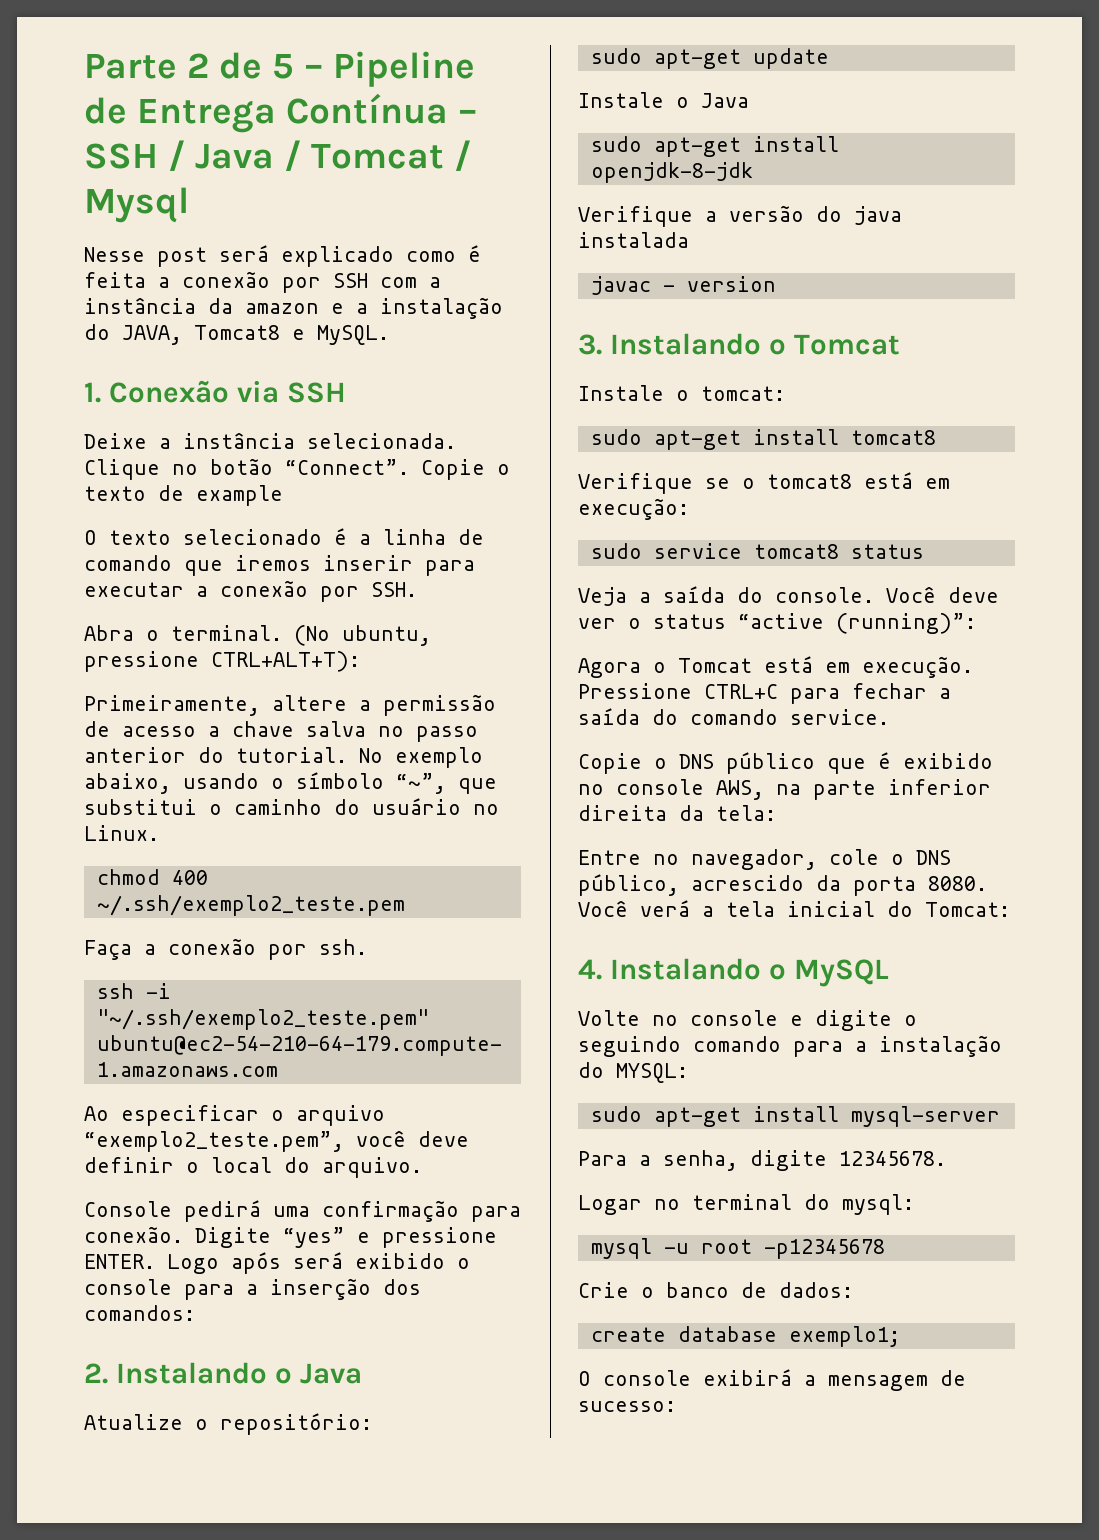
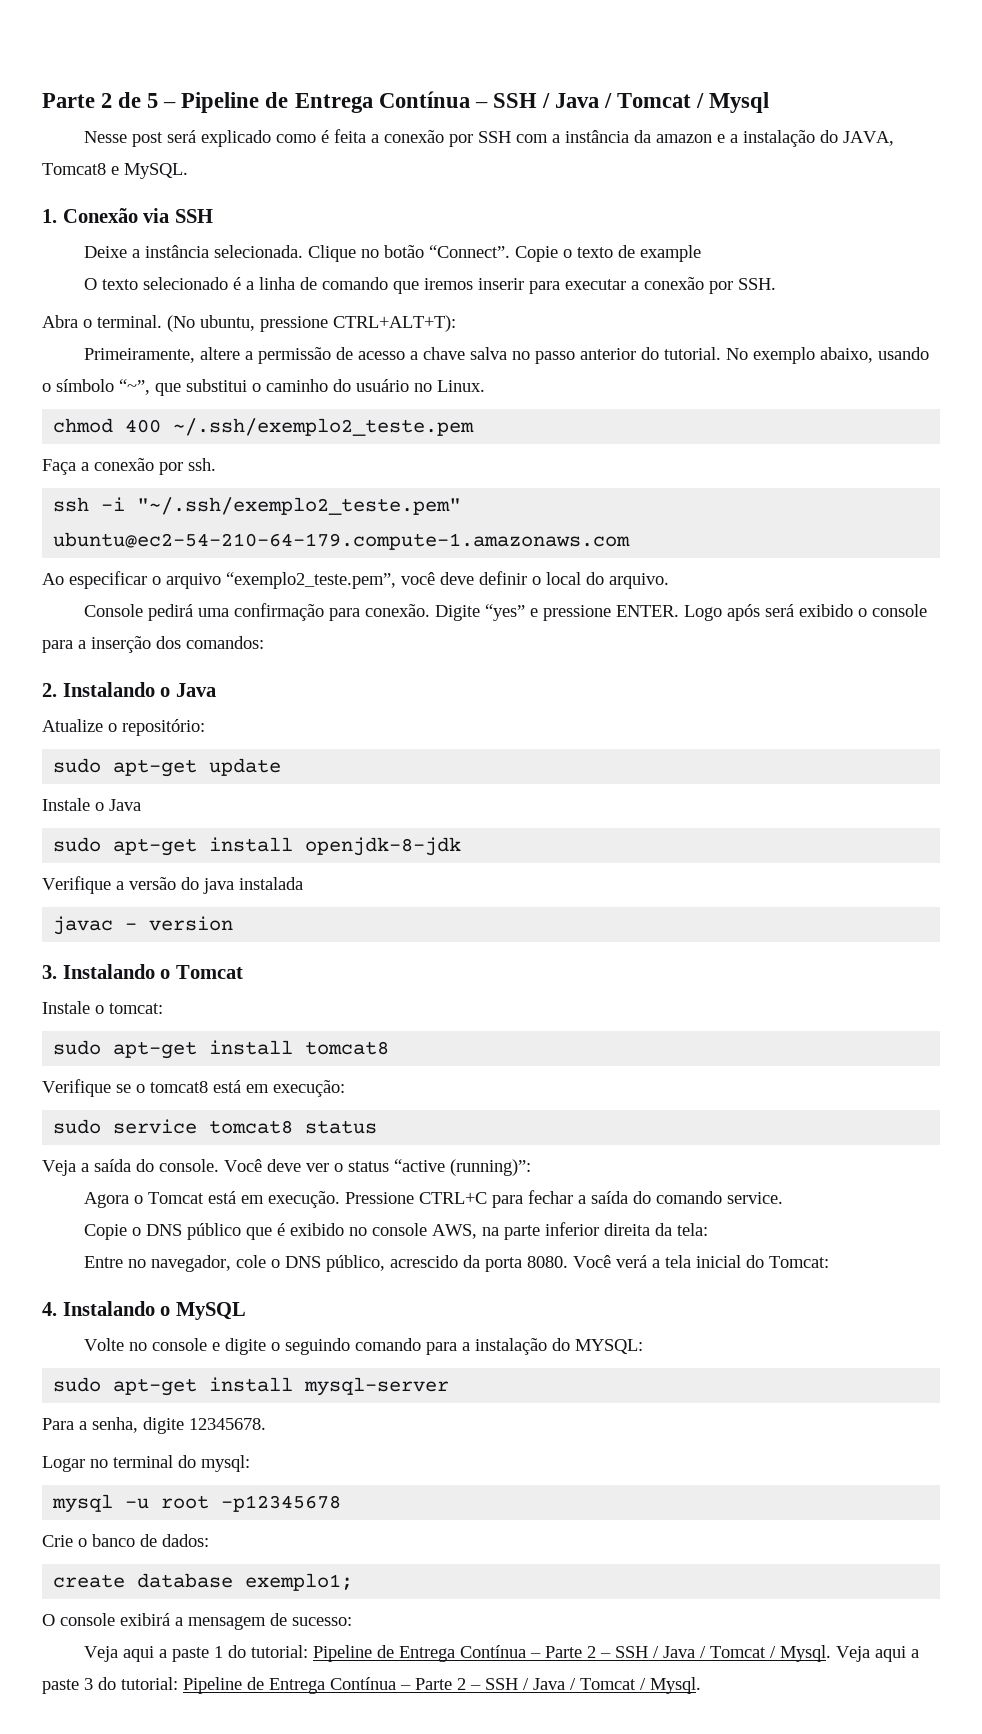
+ Veja aqui a paste 1 do tutorial: Pipeline de Entrega Contínua – Parte 2 – SSH / Java / Tomcat / Mysql. Veja aqui a paste 3 do tutorial: Pipeline de Entrega Contínua – Parte 2 – SSH / Java / Tomcat / Mysql.

